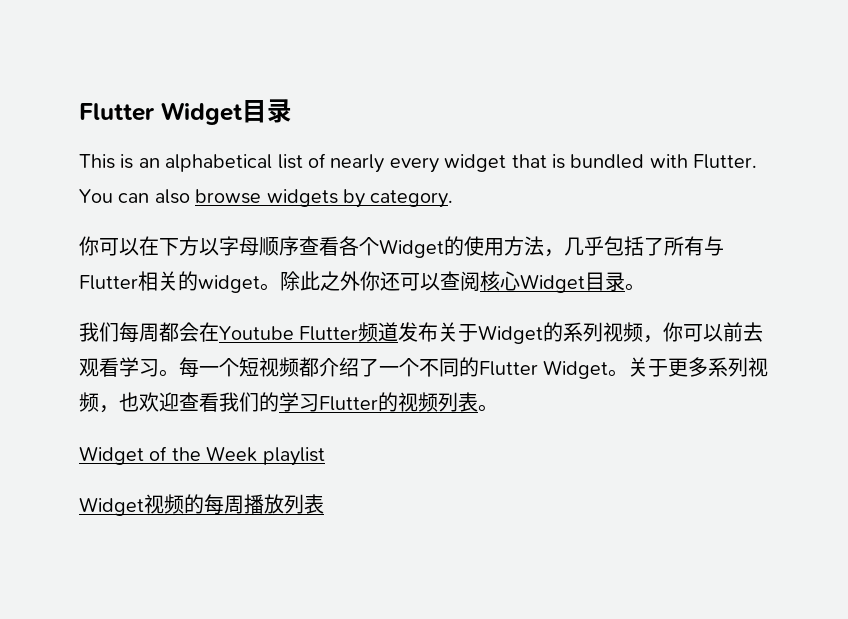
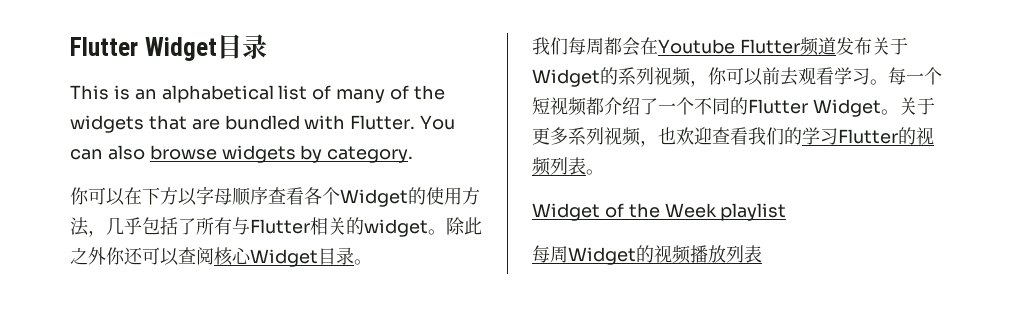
- This is an alphabetical list of nearly every widget that is bundled with Flutter.
+ This is an alphabetical list of many of the widgets that are bundled with Flutter.
- Widget视频的每周播放列表
+ 每周Widget的视频播放列表

